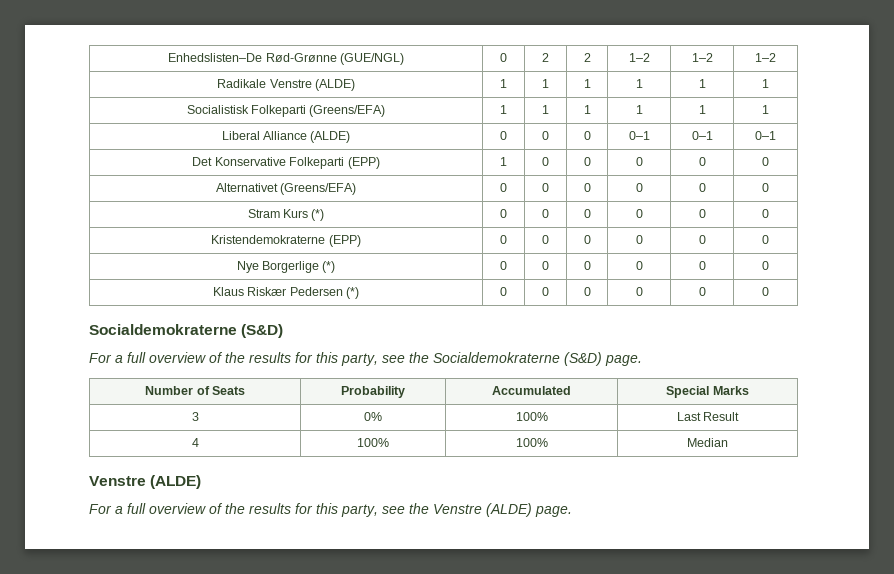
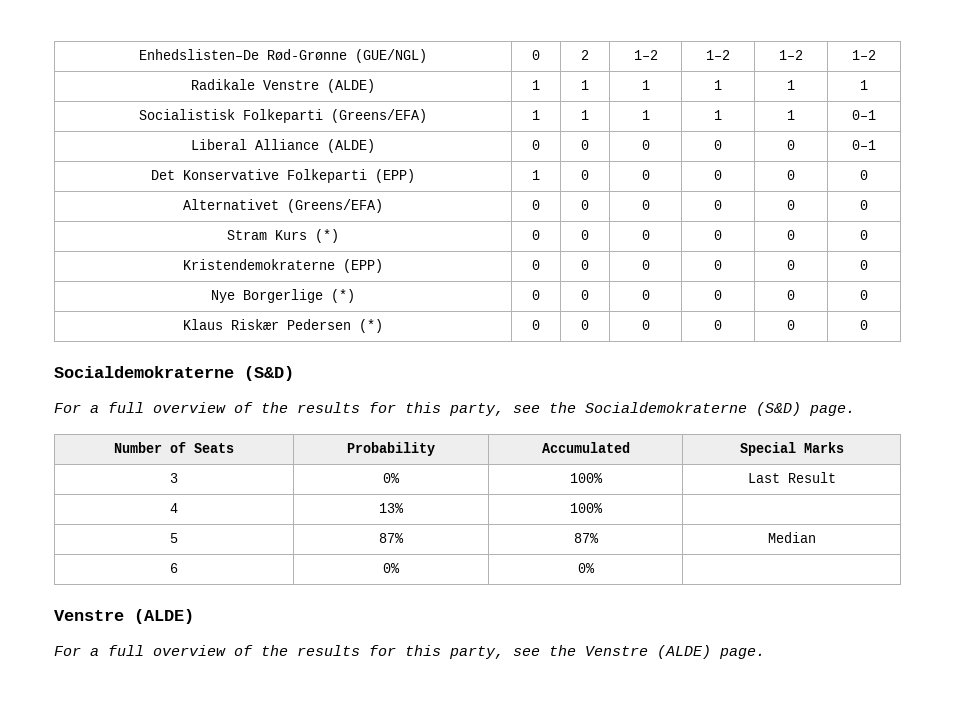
- Enhedslisten–De Rød-Grønne (GUE/NGL) | 0 | 2 | 2 | 1–2 | 1–2 | 1–2
+ Enhedslisten–De Rød-Grønne (GUE/NGL) | 0 | 2 | 1–2 | 1–2 | 1–2 | 1–2
- Socialistisk Folkeparti (Greens/EFA) | 1 | 1 | 1 | 1 | 1 | 1
+ Socialistisk Folkeparti (Greens/EFA) | 1 | 1 | 1 | 1 | 1 | 0–1
- Liberal Alliance (ALDE) | 0 | 0 | 0 | 0–1 | 0–1 | 0–1
+ Liberal Alliance (ALDE) | 0 | 0 | 0 | 0 | 0 | 0–1
- 4 | 100% | 100% | Median
+ 4 | 13% | 100% |
+ 5 | 87% | 87% | Median
+ 6 | 0% | 0% |

